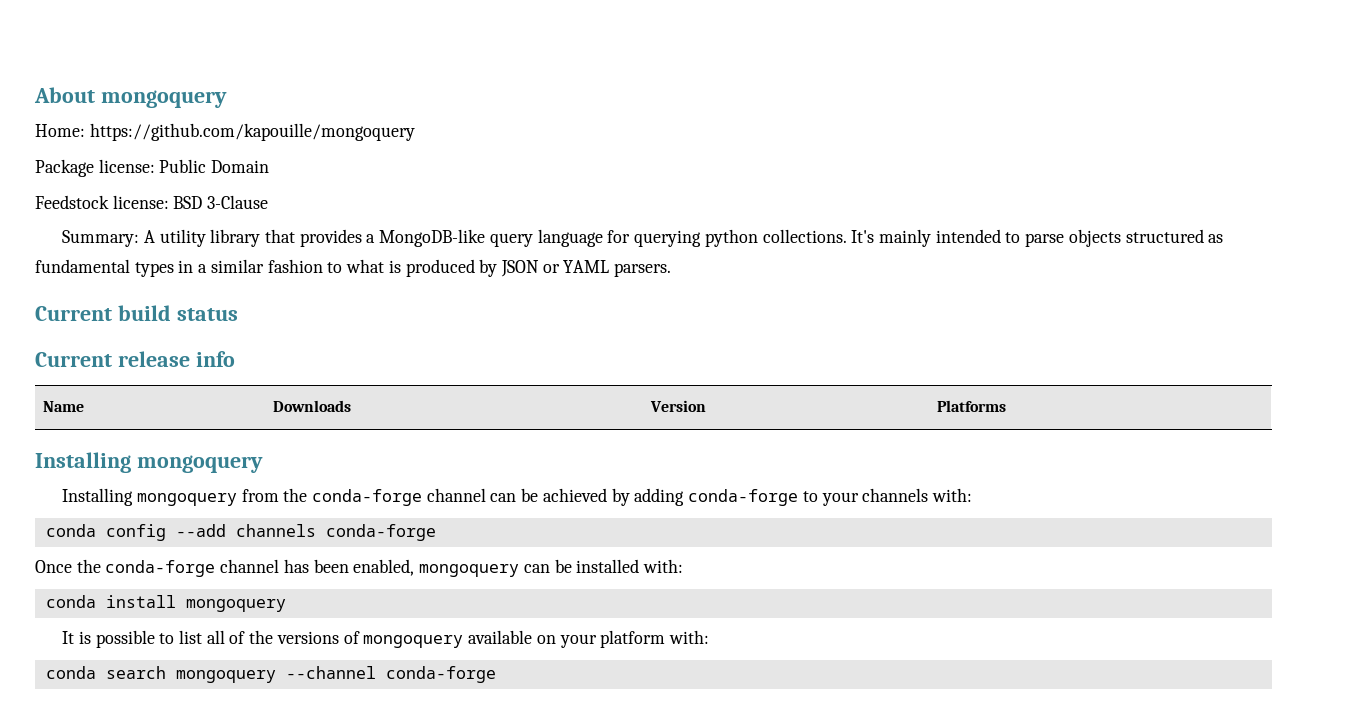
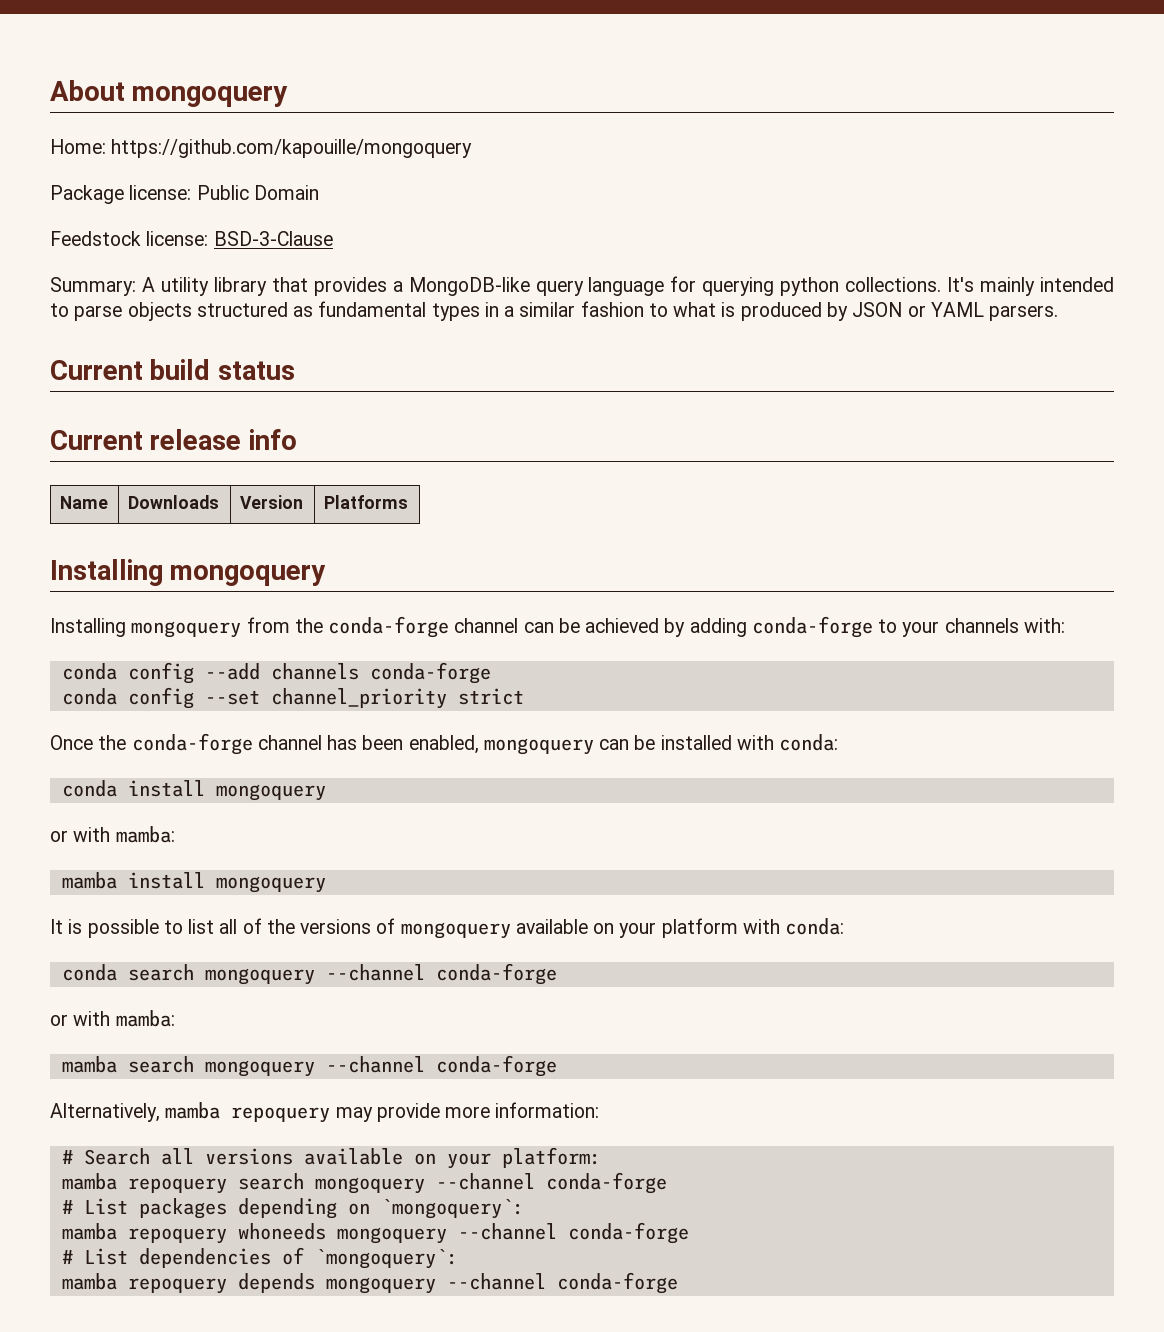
- Feedstock license: BSD 3-Clause
+ Feedstock license: BSD-3-Clause
+ conda config --set channel_priority strict
- Once the conda-forge channel has been enabled, mongoquery can be installed with:
+ Once the conda-forge channel has been enabled, mongoquery can be installed with conda:
  conda install mongoquery
+ or with mamba:
+ mamba install mongoquery
- It is possible to list all of the versions of mongoquery available on your platform with:
+ It is possible to list all of the versions of mongoquery available on your platform with conda:
  conda search mongoquery --channel conda-forge
+ or with mamba:
+ mamba search mongoquery --channel conda-forge
+ Alternatively, mamba repoquery may provide more information:
+ # Search all versions available on your platform:
+ mamba repoquery search mongoquery --channel conda-forge
+ # List packages depending on `mongoquery`:
+ mamba repoquery whoneeds mongoquery --channel conda-forge
+ # List dependencies of `mongoquery`:
+ mamba repoquery depends mongoquery --channel conda-forge

